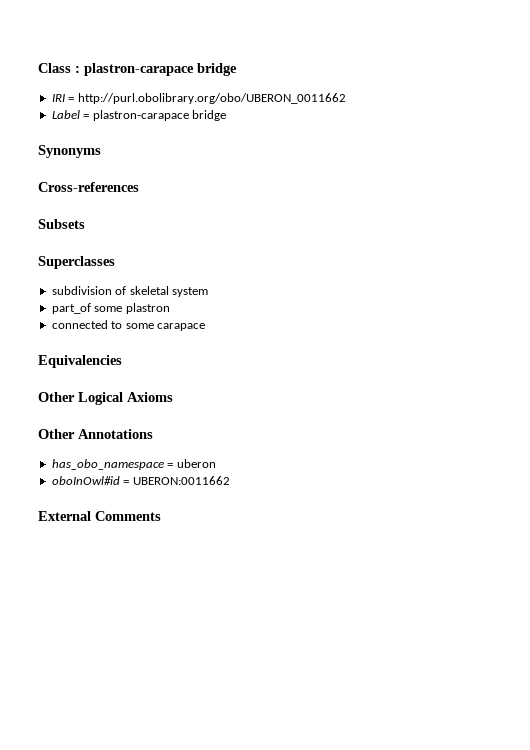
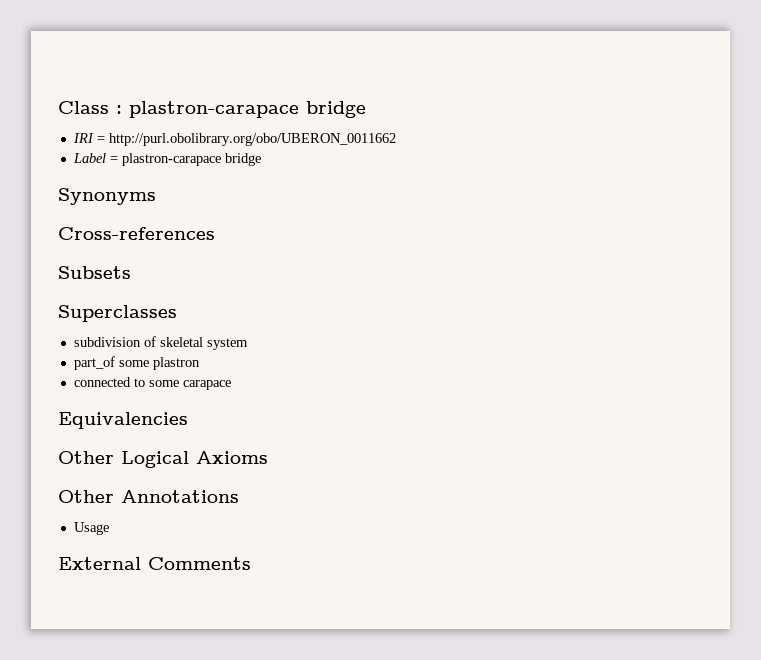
- has_obo_namespace = uberon
- oboInOwl#id = UBERON:0011662
+ Usage

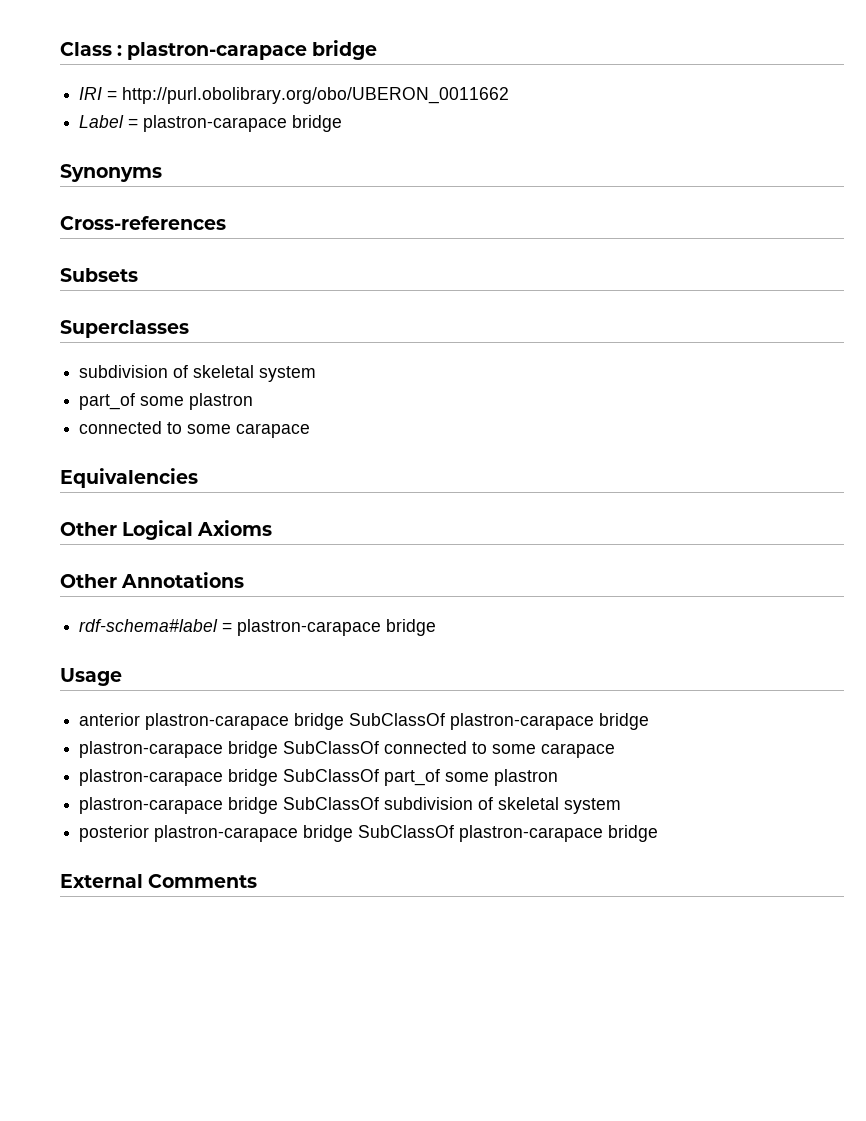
+ rdf-schema#label = plastron-carapace bridge
  Usage
+ anterior plastron-carapace bridge SubClassOf plastron-carapace bridge
+ plastron-carapace bridge SubClassOf connected to some carapace
+ plastron-carapace bridge SubClassOf part_of some plastron
+ plastron-carapace bridge SubClassOf subdivision of skeletal system
+ posterior plastron-carapace bridge SubClassOf plastron-carapace bridge

